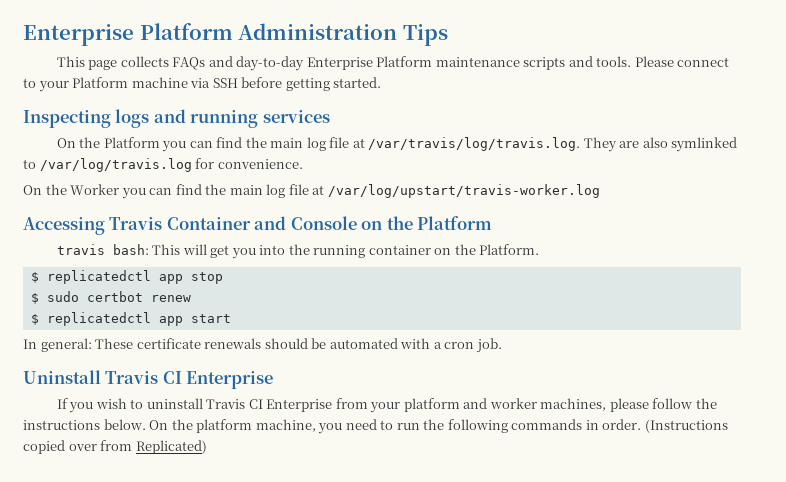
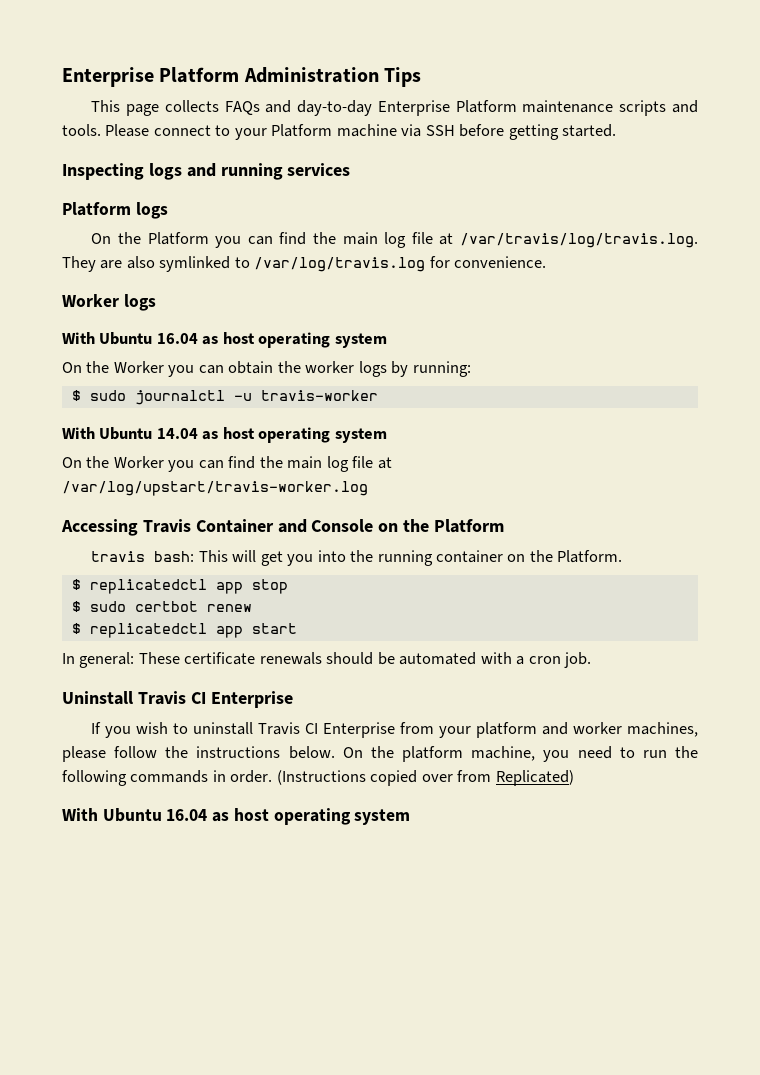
+ Platform logs
+ Worker logs
+ With Ubuntu 16.04 as host operating system
+ On the Worker you can obtain the worker logs by running:
+ $ sudo journalctl -u travis-worker
+ With Ubuntu 14.04 as host operating system
  (Instructions copied over from Replicated)
+ With Ubuntu 16.04 as host operating system

